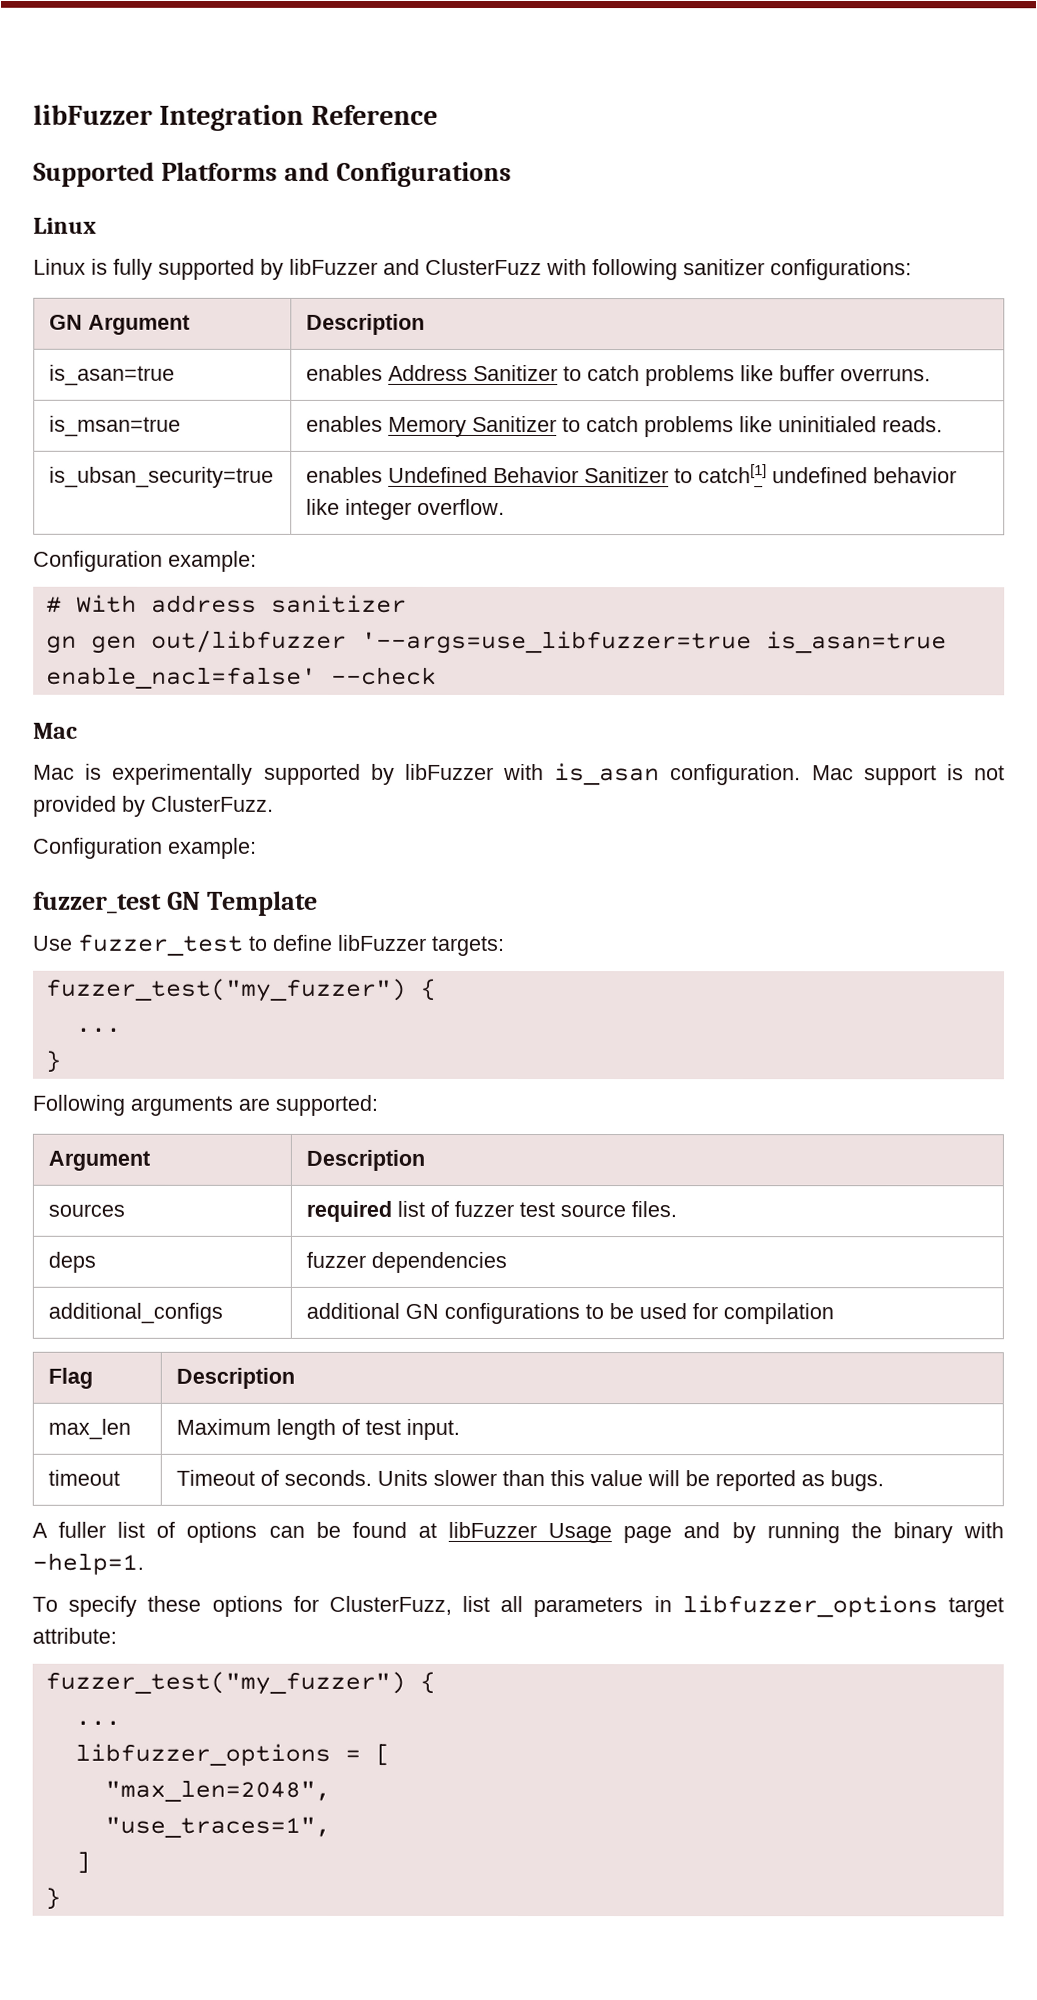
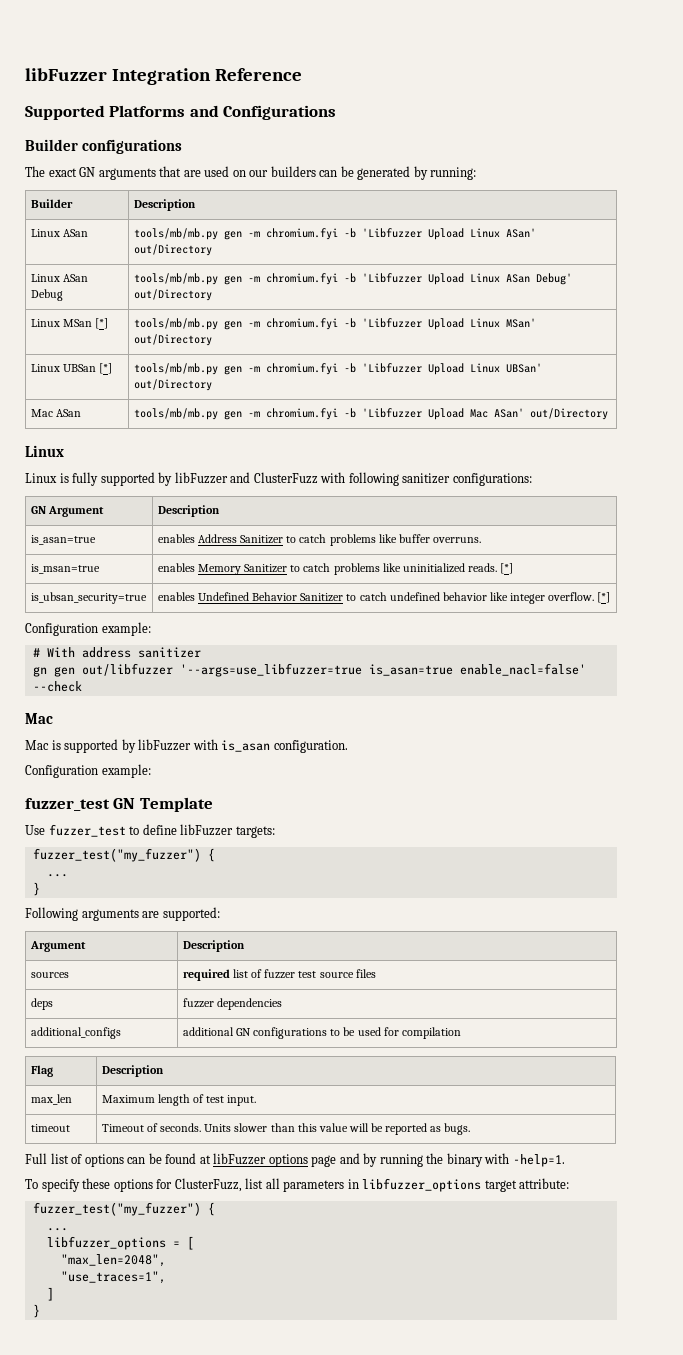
+ Builder configurations
+ The exact GN arguments that are used on our builders can be generated by running:
+ Builder | Description
+ Linux ASan | tools/mb/mb.py gen -m chromium.fyi -b 'Libfuzzer Upload Linux ASan' out/Directory
+ Linux ASan Debug | tools/mb/mb.py gen -m chromium.fyi -b 'Libfuzzer Upload Linux ASan Debug' out/Directory
+ Linux MSan [*] | tools/mb/mb.py gen -m chromium.fyi -b 'Libfuzzer Upload Linux MSan' out/Directory
+ Linux UBSan [*] | tools/mb/mb.py gen -m chromium.fyi -b 'Libfuzzer Upload Linux UBSan' out/Directory
+ Mac ASan | tools/mb/mb.py gen -m chromium.fyi -b 'Libfuzzer Upload Mac ASan' out/Directory
- is_msan=true | enables Memory Sanitizer to catch problems like uninitialed reads.
+ is_msan=true | enables Memory Sanitizer to catch problems like uninitialized reads. [*]
- is_ubsan_security=true | enables Undefined Behavior Sanitizer to catch[1] undefined behavior like integer overflow.
+ is_ubsan_security=true | enables Undefined Behavior Sanitizer to catch undefined behavior like integer overflow. [*]
- Mac is experimentally supported by libFuzzer with is_asan configuration. Mac support is not provided by ClusterFuzz.
+ Mac is supported by libFuzzer with is_asan configuration.
- sources | required list of fuzzer test source files.
+ sources | required list of fuzzer test source files
- A fuller list of options can be found at libFuzzer Usage page and by running the binary with -help=1.
+ Full list of options can be found at libFuzzer options page and by running the binary with -help=1.

